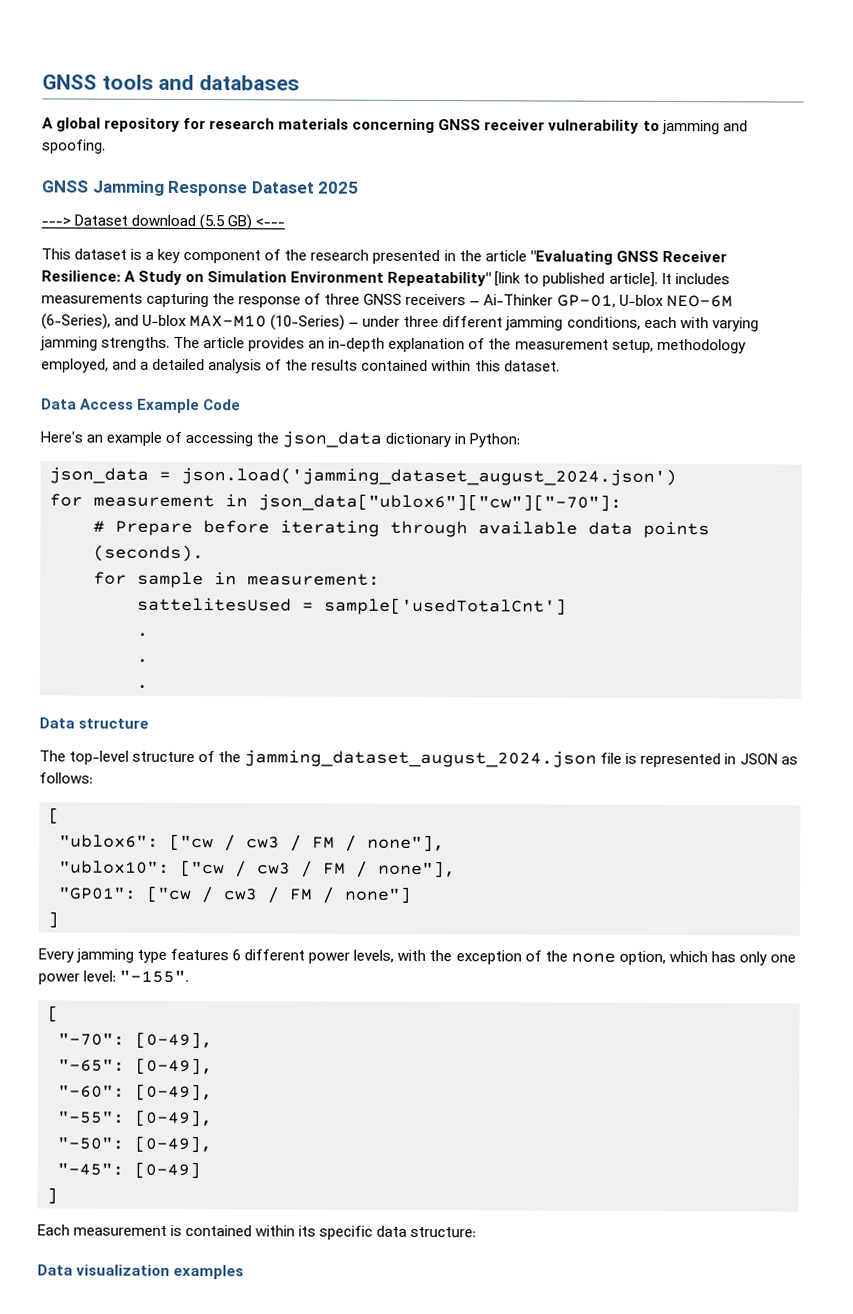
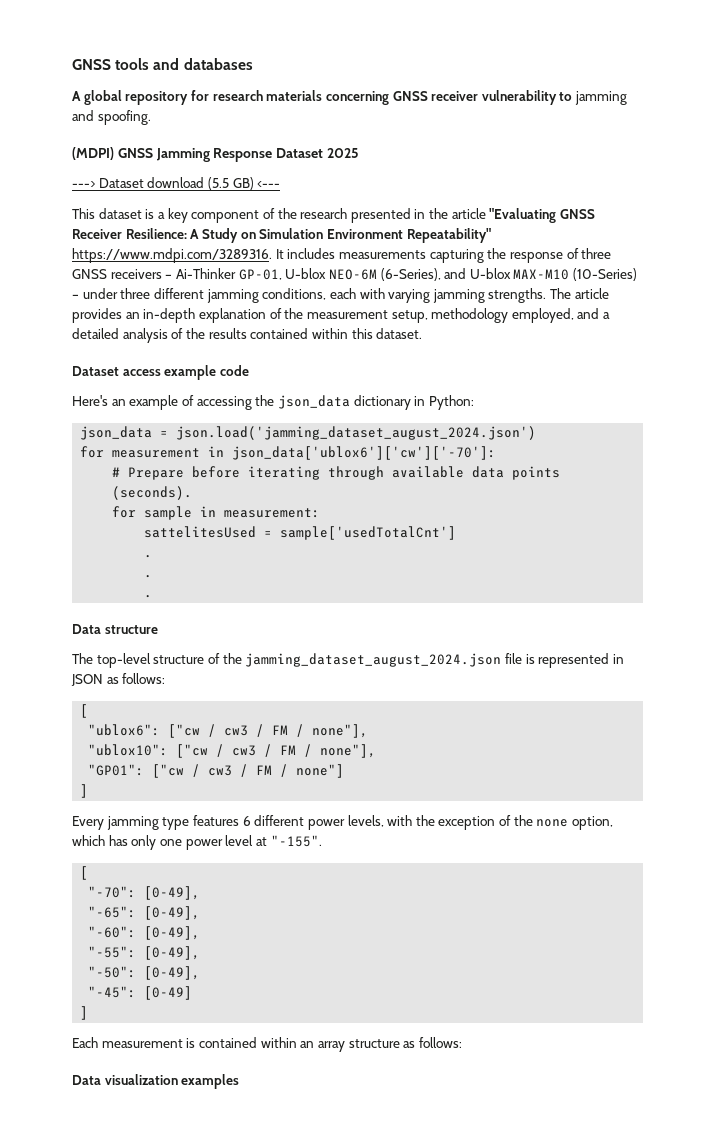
- GNSS Jamming Response Dataset 2025
+ (MDPI) GNSS Jamming Response Dataset 2025
- This dataset is a key component of the research presented in the article "Evaluating GNSS Receiver Resilience: A Study on Simulation Environment Repeatability" [link to published article]. It includes measurements capturing the response of three GNSS receivers – Ai-Thinker GP-01, U-blox NEO-6M (6-Series), and U-blox MAX-M10 (10-Series) – under three different jamming conditions, each with varying jamming strengths.
+ This dataset is a key component of the research presented in the article "Evaluating GNSS Receiver Resilience: A Study on Simulation Environment Repeatability" https://www.mdpi.com/3289316. It includes measurements capturing the response of three GNSS receivers – Ai-Thinker GP-01, U-blox NEO-6M (6-Series), and U-blox MAX-M10 (10-Series) – under three different jamming conditions, each with varying jamming strengths.
- Data Access Example Code
+ Dataset access example code
- for measurement in json_data["ublox6"]["cw"]["-70"]:
+ for measurement in json_data['ublox6']['cw']['-70']:
- Every jamming type features 6 different power levels, with the exception of the none option, which has only one power level: "-155".
+ Every jamming type features 6 different power levels, with the exception of the none option, which has only one power level at "-155".
- Each measurement is contained within its specific data structure:
+ Each measurement is contained within an array structure as follows:

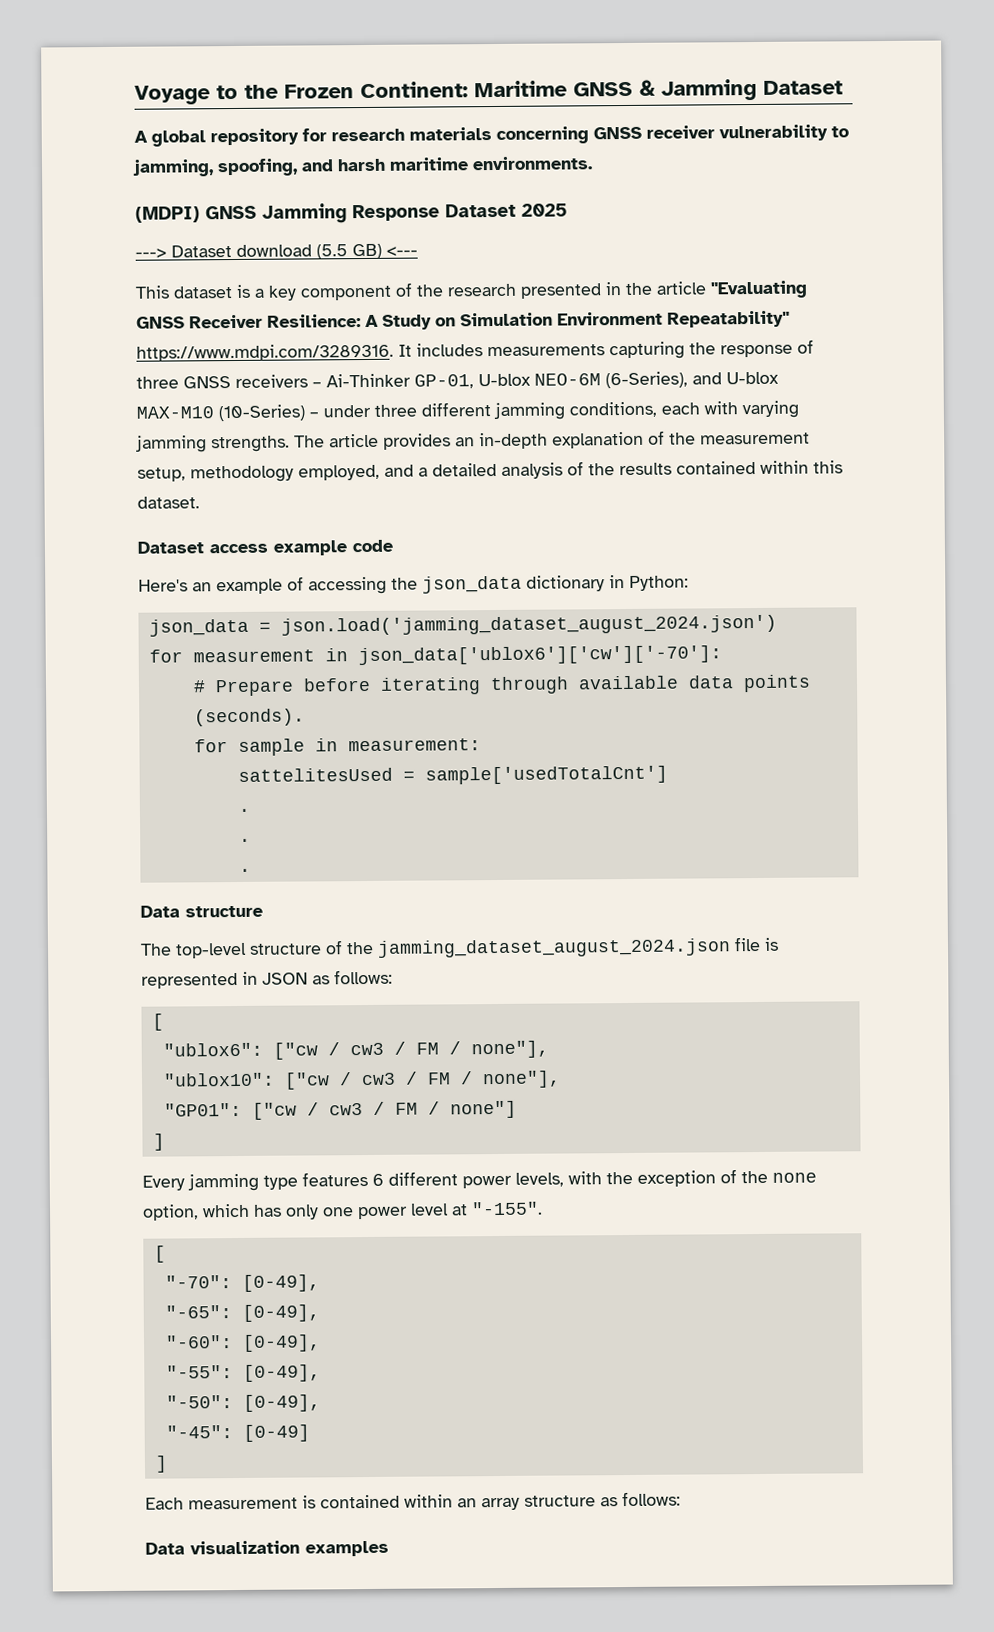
- GNSS tools and databases
+ Voyage to the Frozen Continent: Maritime GNSS & Jamming Dataset
- A global repository for research materials concerning GNSS receiver vulnerability to jamming and spoofing.
+ A global repository for research materials concerning GNSS receiver vulnerability to jamming, spoofing, and harsh maritime environments.

